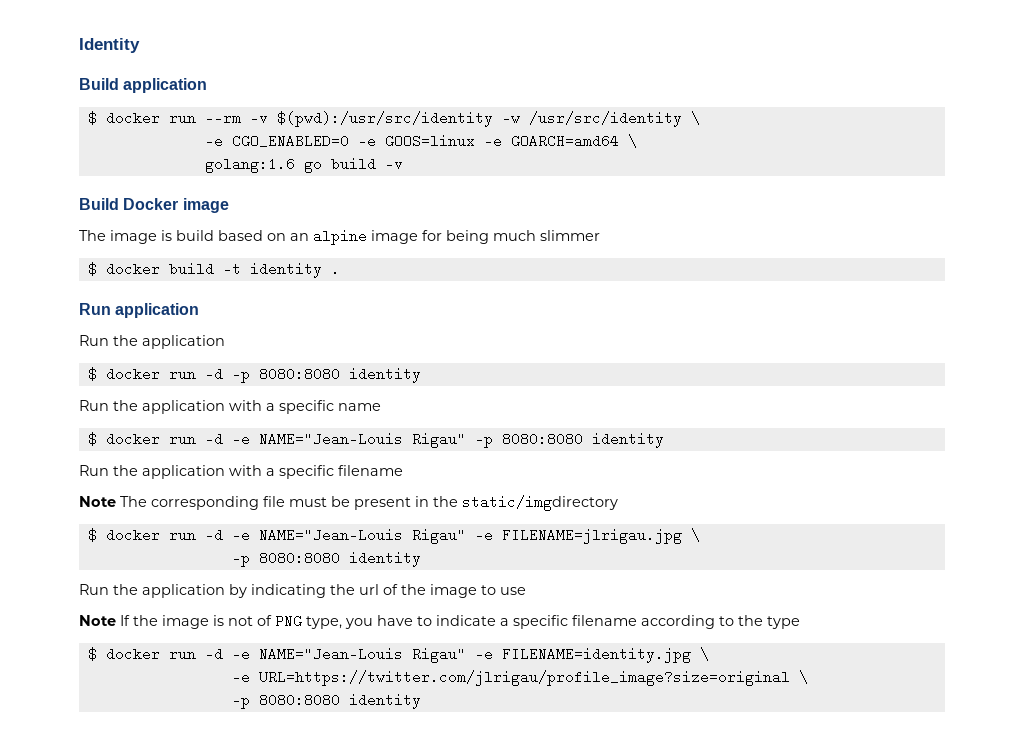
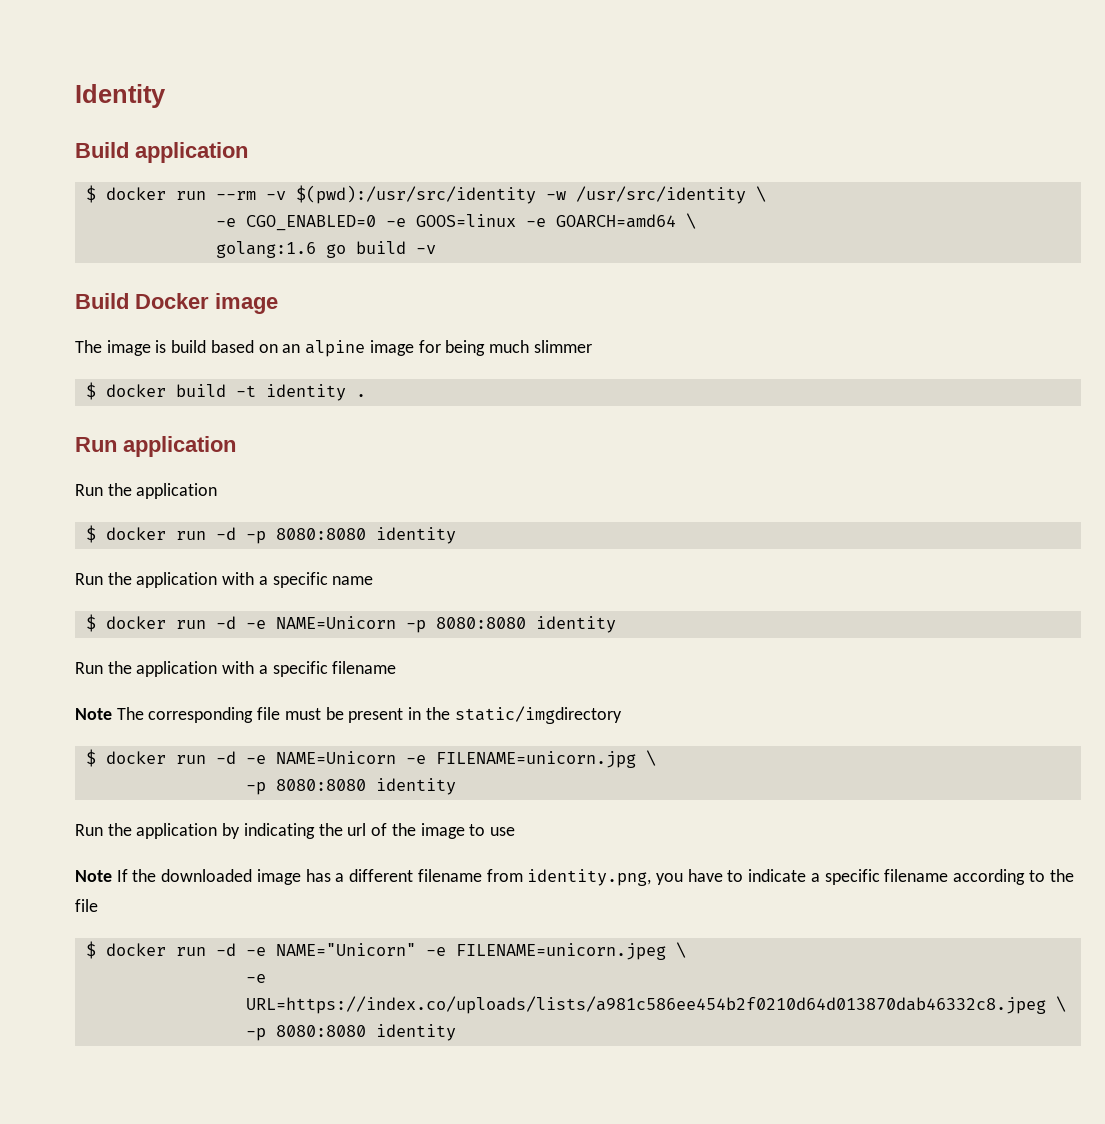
- $ docker run -d -e NAME="Jean-Louis Rigau" -p 8080:8080 identity
+ $ docker run -d -e NAME=Unicorn -p 8080:8080 identity
- $ docker run -d -e NAME="Jean-Louis Rigau" -e FILENAME=jlrigau.jpg \
+ $ docker run -d -e NAME=Unicorn -e FILENAME=unicorn.jpg \
- Note If the image is not of PNG type, you have to indicate a specific filename according to the type
- $ docker run -d -e NAME="Jean-Louis Rigau" -e FILENAME=identity.jpg \
- -e URL=https://twitter.com/jlrigau/profile_image?size=original \
+ Note If the downloaded image has a different filename from identity.png, you have to indicate a specific filename according to the file
+ $ docker run -d -e NAME="Unicorn" -e FILENAME=unicorn.jpeg \
+ -e URL=https://index.co/uploads/lists/a981c586ee454b2f0210d64d013870dab46332c8.jpeg \

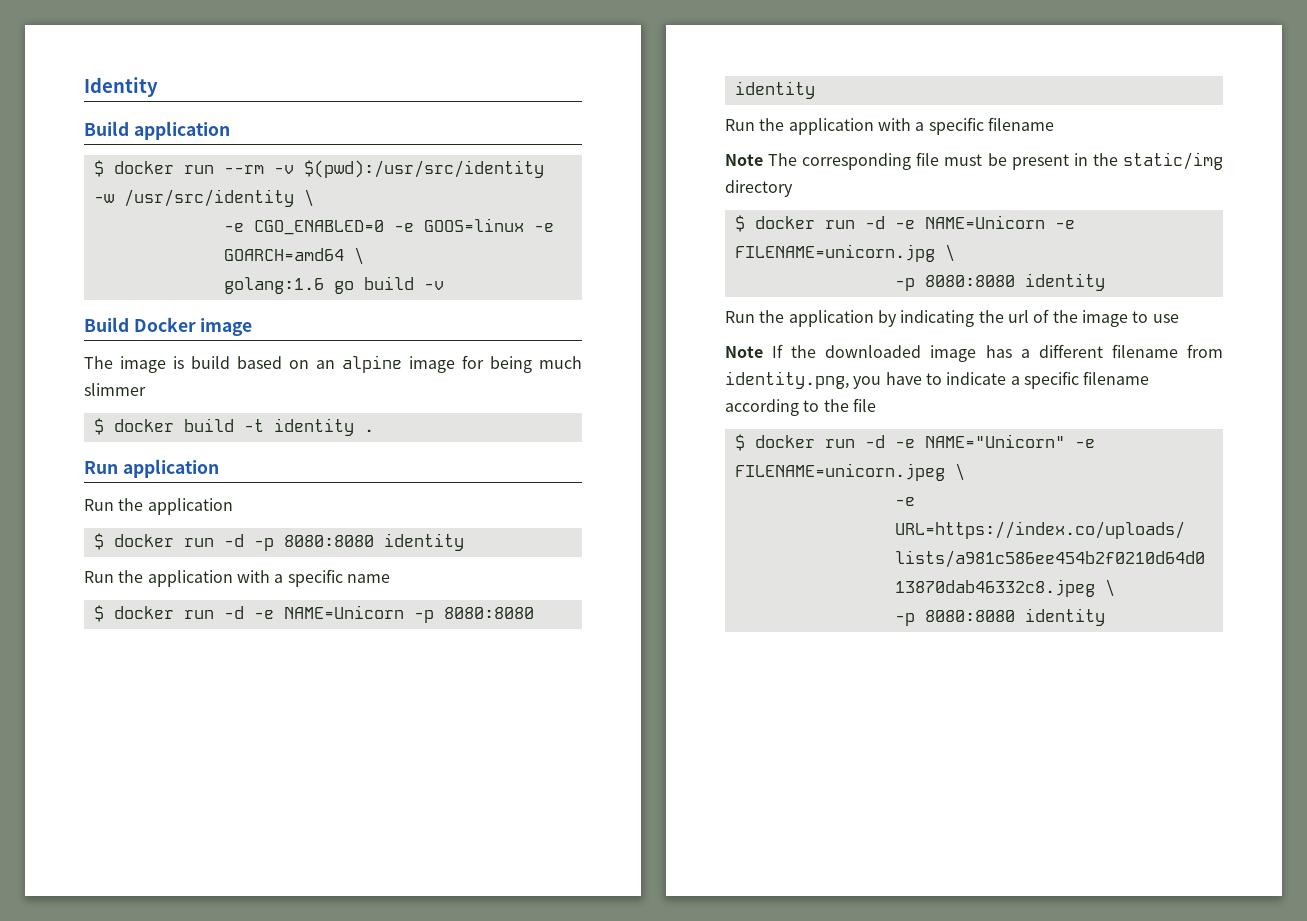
- Note The corresponding file must be present in the static/imgdirectory
+ Note The corresponding file must be present in the static/img directory

